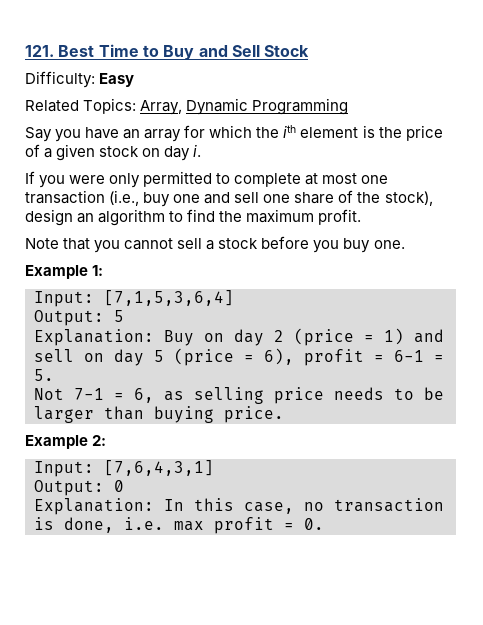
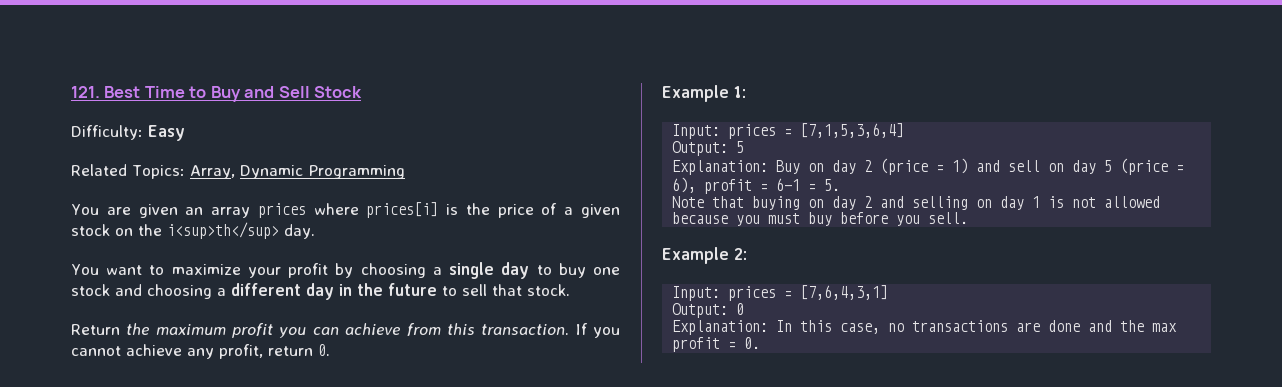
- Say you have an array for which the ith element is the price of a given stock on day i.
- If you were only permitted to complete at most one transaction (i.e., buy one and sell one share of the stock), design an algorithm to find the maximum profit.
- Note that you cannot sell a stock before you buy one.
+ You are given an array prices where prices[i] is the price of a given stock on the i<sup>th</sup> day.
+ You want to maximize your profit by choosing a single day to buy one stock and choosing a different day in the future to sell that stock.
+ Return the maximum profit you can achieve from this transaction. If you cannot achieve any profit, return 0.
- Input: [7,1,5,3,6,4]
+ Input: prices = [7,1,5,3,6,4]
- Not 7-1 = 6, as selling price needs to be larger than buying price.
+ Note that buying on day 2 and selling on day 1 is not allowed because you must buy before you sell.
- Input: [7,6,4,3,1]
+ Input: prices = [7,6,4,3,1]
- Explanation: In this case, no transaction is done, i.e. max profit = 0.
+ Explanation: In this case, no transactions are done and the max profit = 0.

